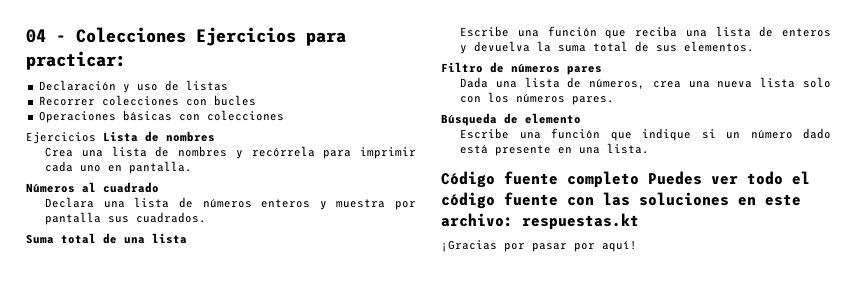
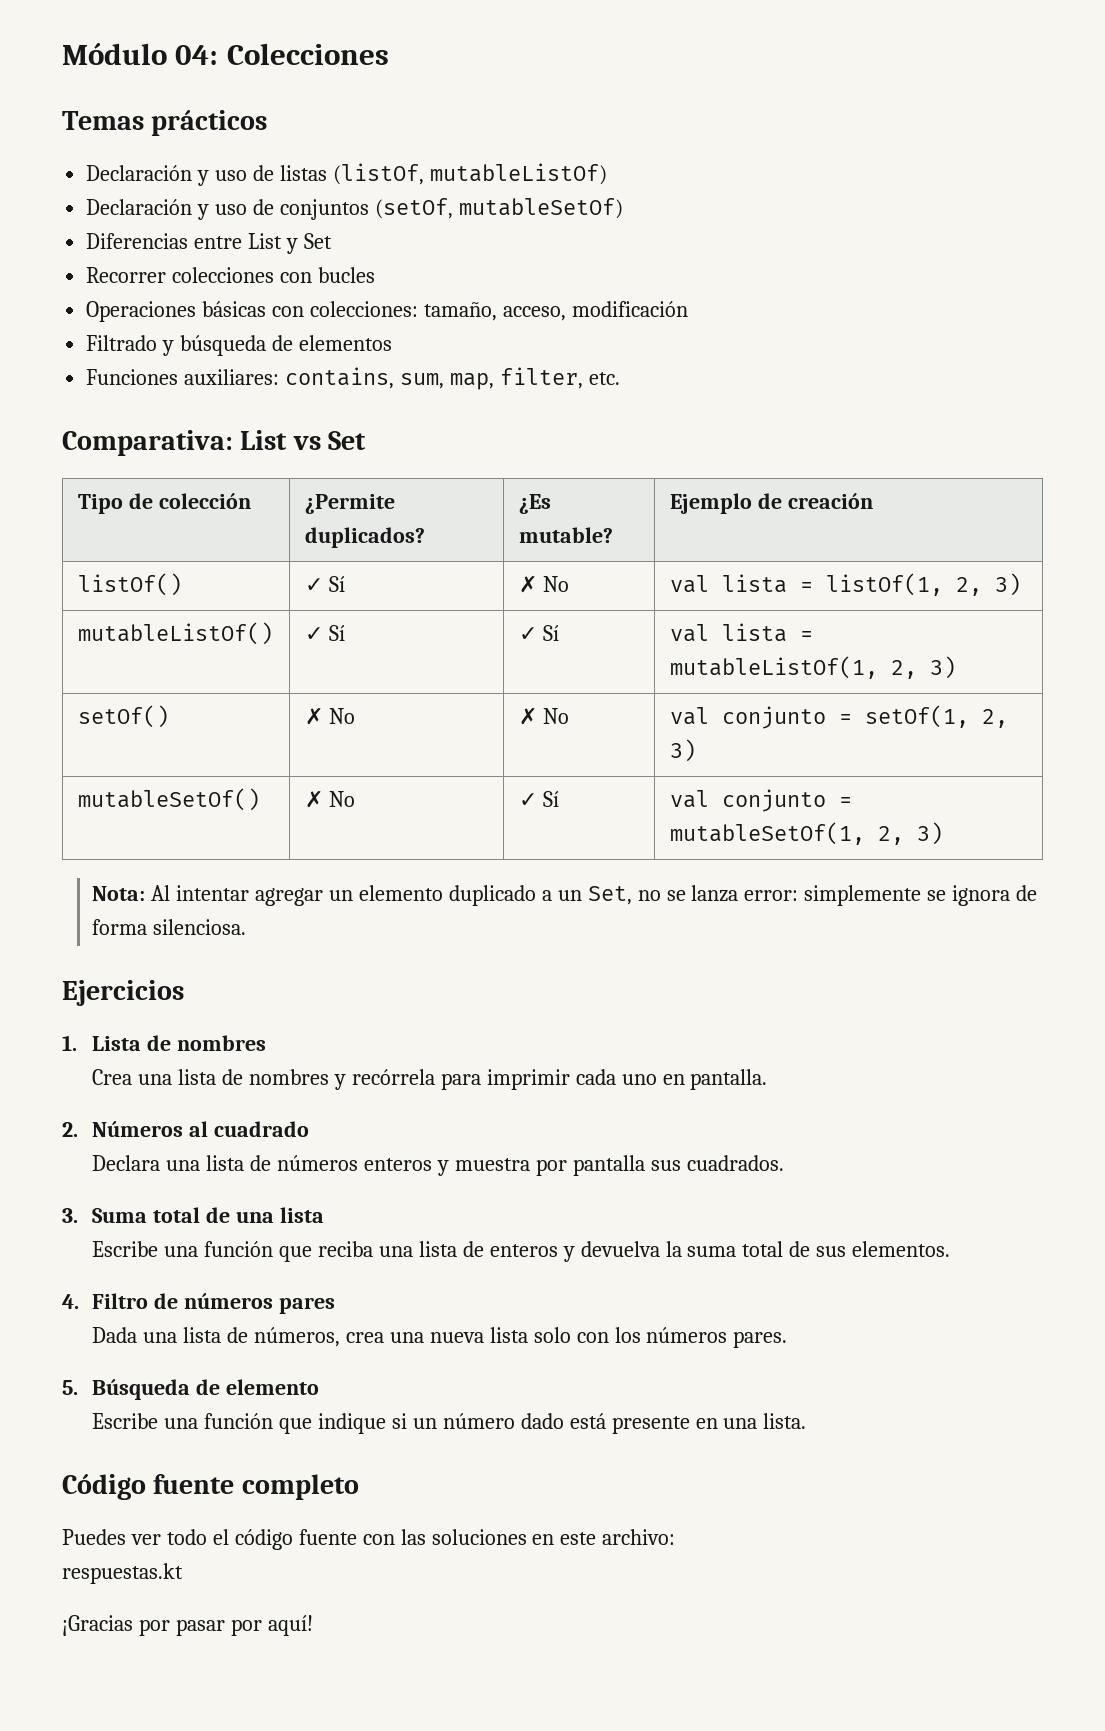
- 04 - Colecciones Ejercicios para practicar:
+ Módulo 04: Colecciones
+ Temas prácticos
- Declaración y uso de listas
+ Declaración y uso de listas (listOf, mutableListOf)
+ Declaración y uso de conjuntos (setOf, mutableSetOf)
+ Diferencias entre List y Set
- Operaciones básicas con colecciones
- Ejercicios Lista de nombres
+ Operaciones básicas con colecciones: tamaño, acceso, modificación
+ Filtrado y búsqueda de elementos
+ Funciones auxiliares: contains, sum, map, filter, etc.
+ Comparativa: List vs Set
+ Tipo de colección | ¿Permite duplicados? | ¿Es mutable? | Ejemplo de creación
+ listOf() | ✓ Sí | ✗ No | val lista = listOf(1, 2, 3)
+ mutableListOf() | ✓ Sí | ✓ Sí | val lista = mutableListOf(1, 2, 3)
+ setOf() | ✗ No | ✗ No | val conjunto = setOf(1, 2, 3)
+ mutableSetOf() | ✗ No | ✓ Sí | val conjunto = mutableSetOf(1, 2, 3)
+ Nota: Al intentar agregar un elemento duplicado a un Set, no se lanza error: simplemente se ignora de forma silenciosa.
+ Ejercicios
+ 1. Lista de nombres
- Números al cuadrado
+ 2. Números al cuadrado
- Suma total de una lista
+ 3. Suma total de una lista
- Filtro de números pares
+ 4. Filtro de números pares
- Búsqueda de elemento
+ 5. Búsqueda de elemento
- Código fuente completo Puedes ver todo el código fuente con las soluciones en este archivo: respuestas.kt
+ Código fuente completo
+ Puedes ver todo el código fuente con las soluciones en este archivo:
+ respuestas.kt

